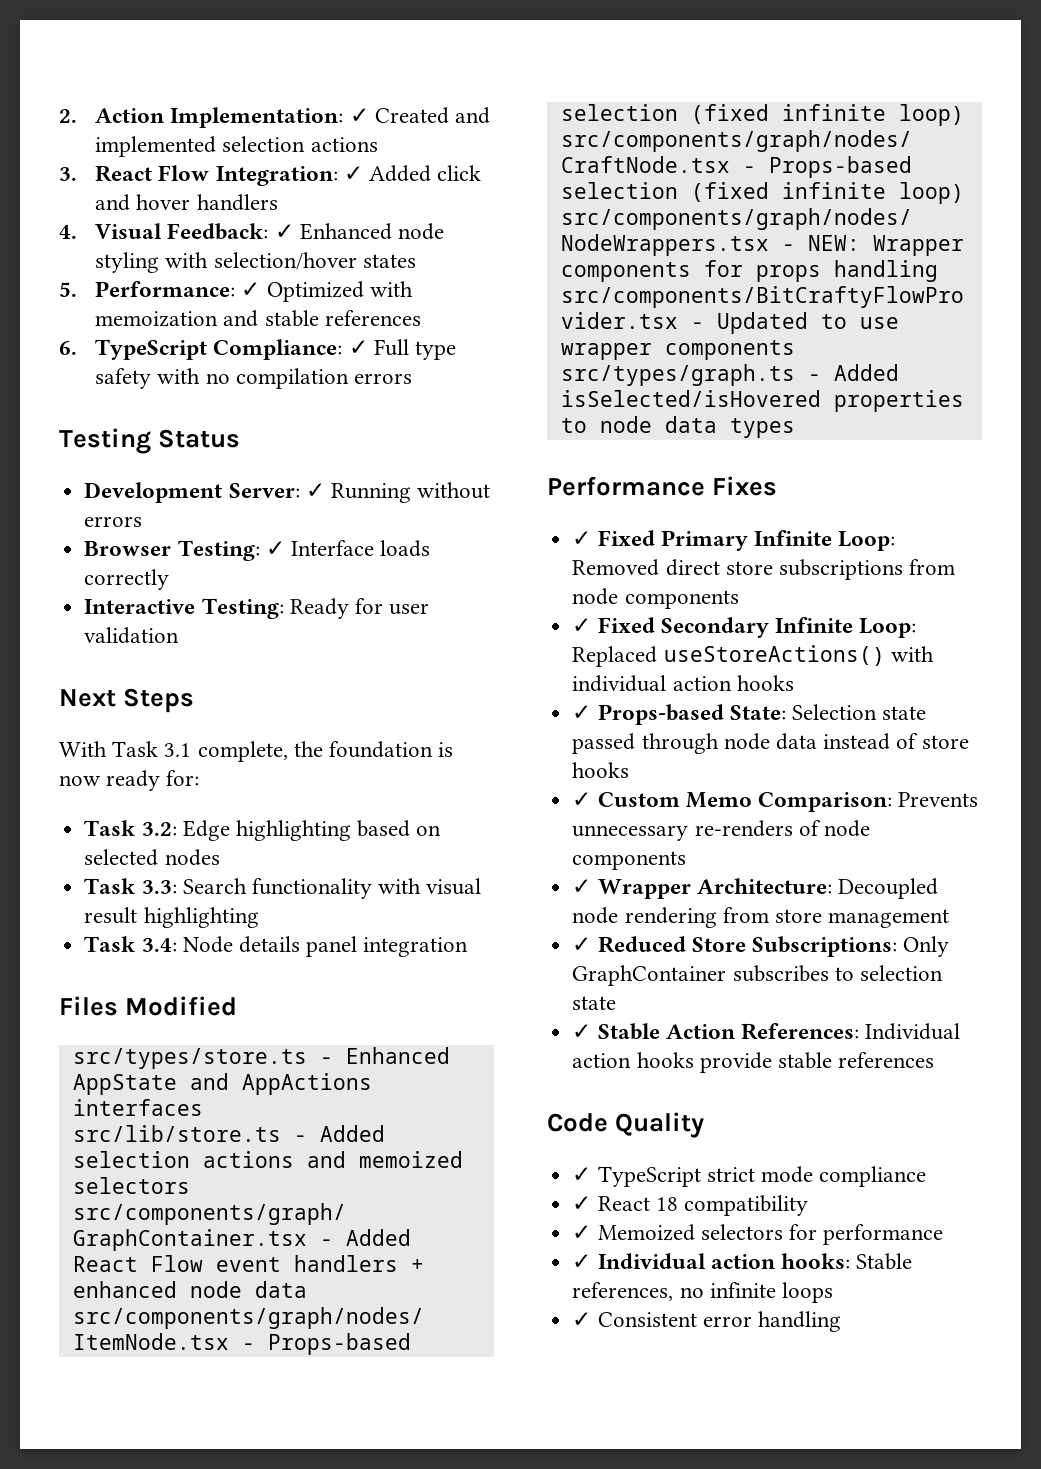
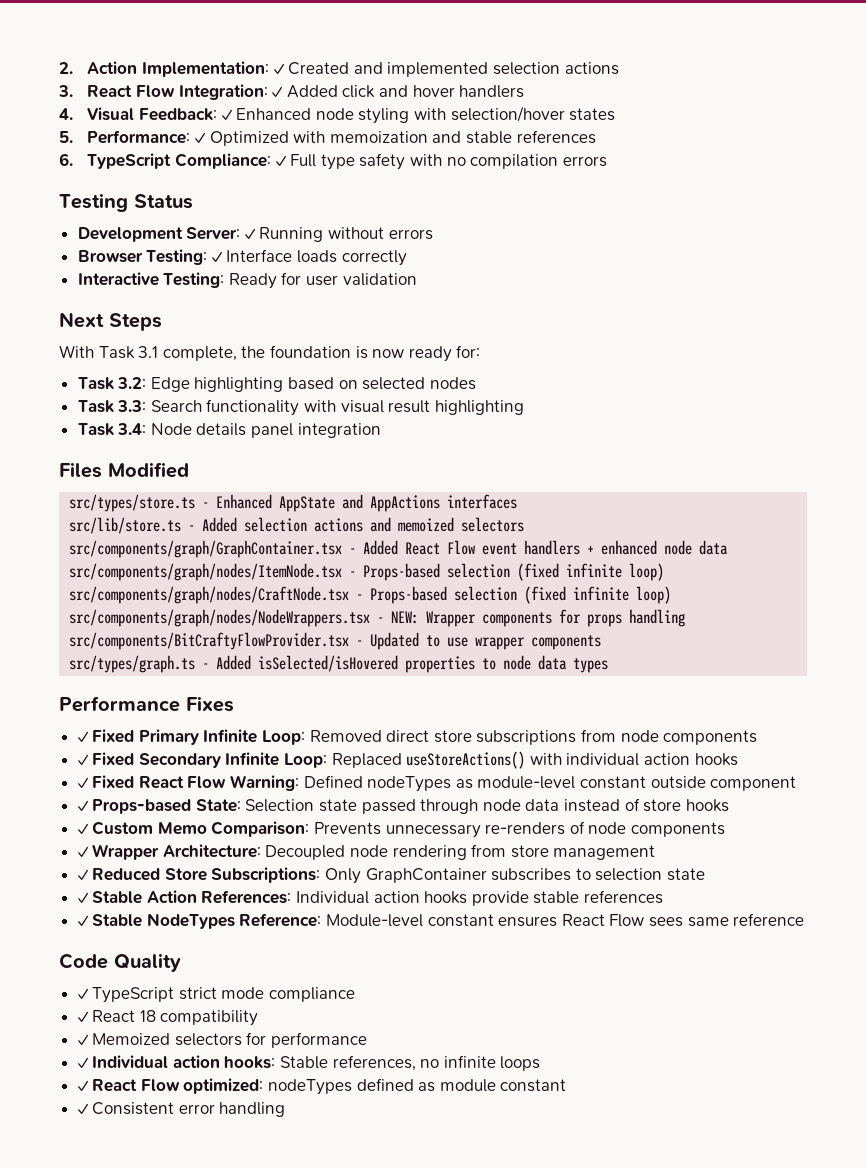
+ ✓ Fixed React Flow Warning: Defined nodeTypes as module-level constant outside component
+ ✓ Stable NodeTypes Reference: Module-level constant ensures React Flow sees same reference
+ ✓ React Flow optimized: nodeTypes defined as module constant

